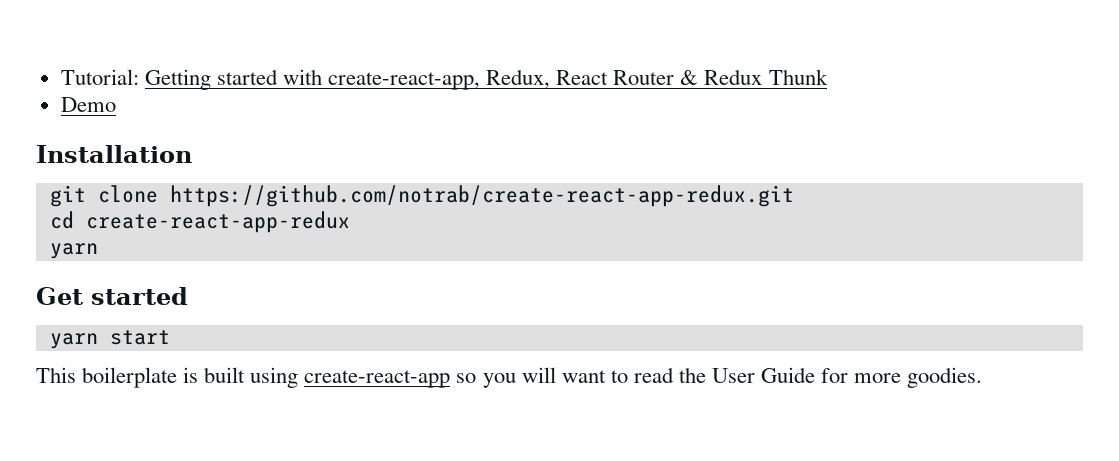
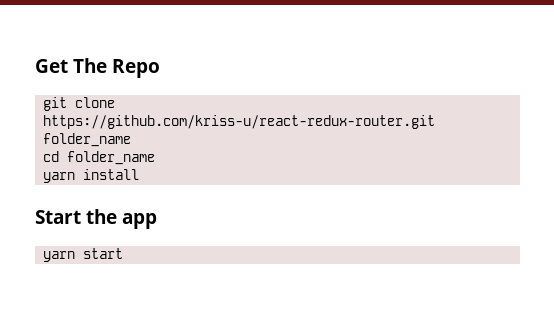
- Tutorial: Getting started with create-react-app, Redux, React Router & Redux Thunk
- Demo
- Installation
+ Get The Repo
- git clone https://github.com/notrab/create-react-app-redux.git
+ git clone https://github.com/kriss-u/react-redux-router.git folder_name
- cd create-react-app-redux
- yarn
- Get started
+ cd folder_name
+ yarn install
+ Start the app
  yarn start
- This boilerplate is built using create-react-app so you will want to read the User Guide for more goodies.

